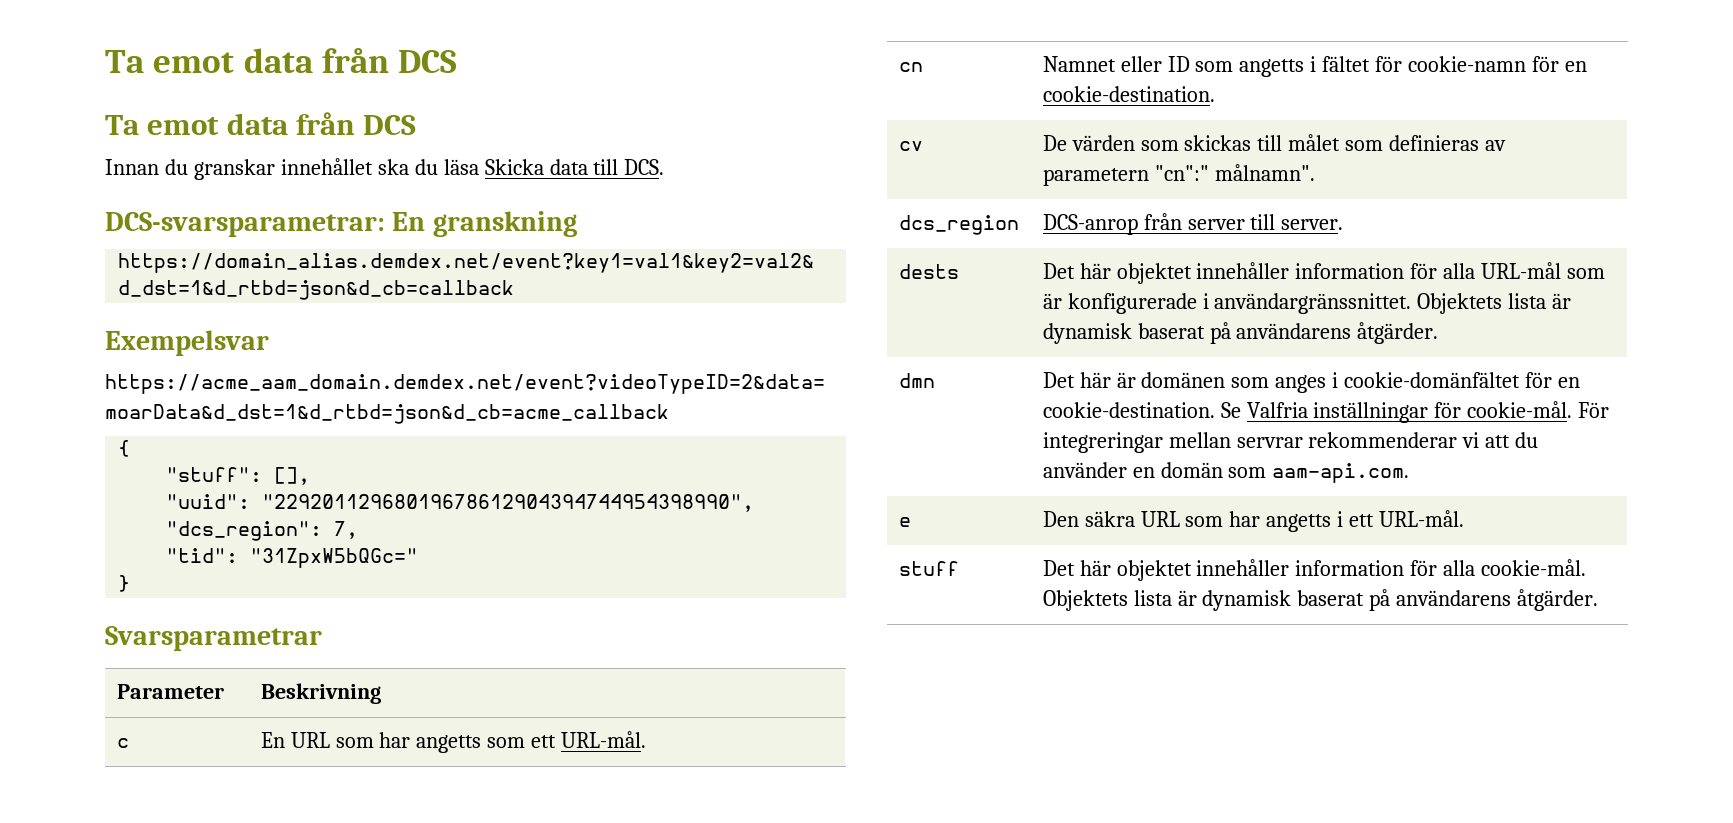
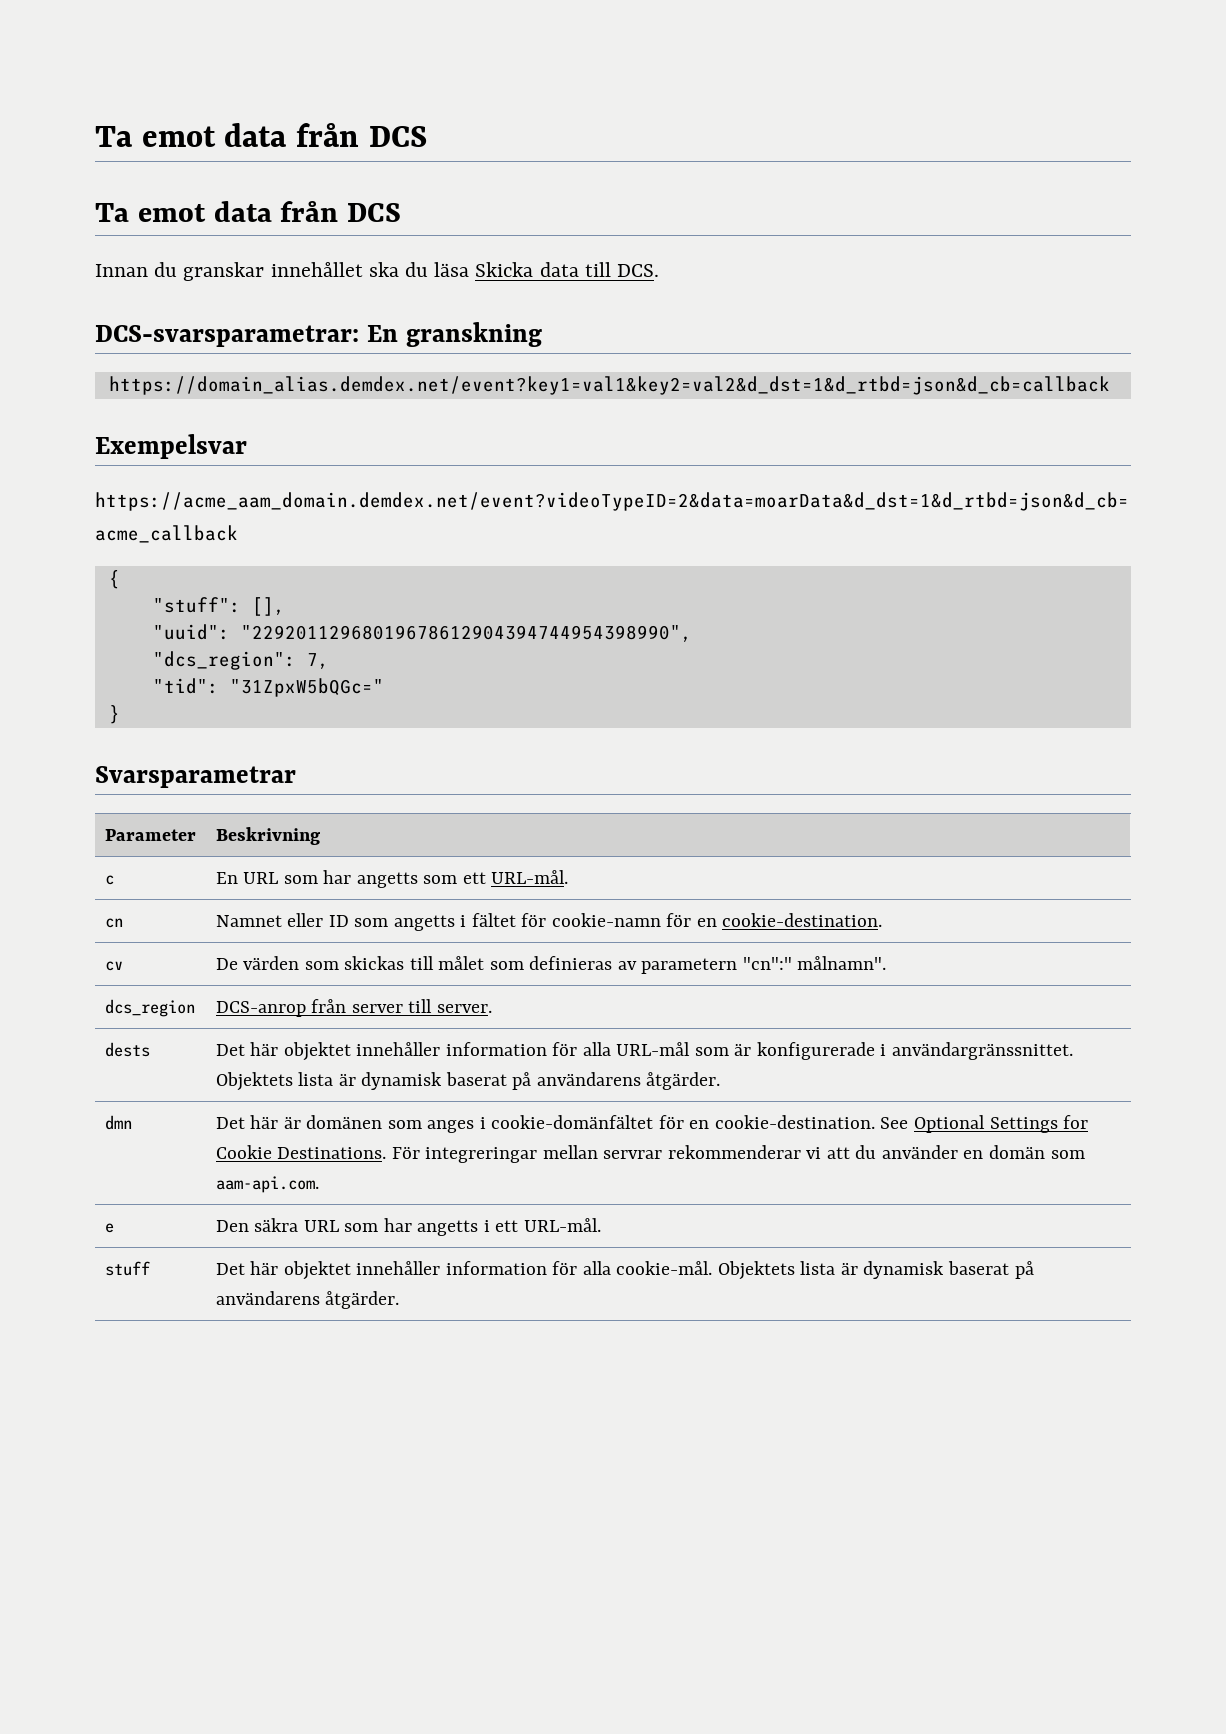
- dmn | Det här är domänen som anges i cookie-domänfältet för en cookie-destination. Se Valfria inställningar för cookie-mål. För integreringar mellan servrar rekommenderar vi att du använder en domän som aam-api.com.
+ dmn | Det här är domänen som anges i cookie-domänfältet för en cookie-destination. See Optional Settings for Cookie Destinations. För integreringar mellan servrar rekommenderar vi att du använder en domän som aam-api.com.

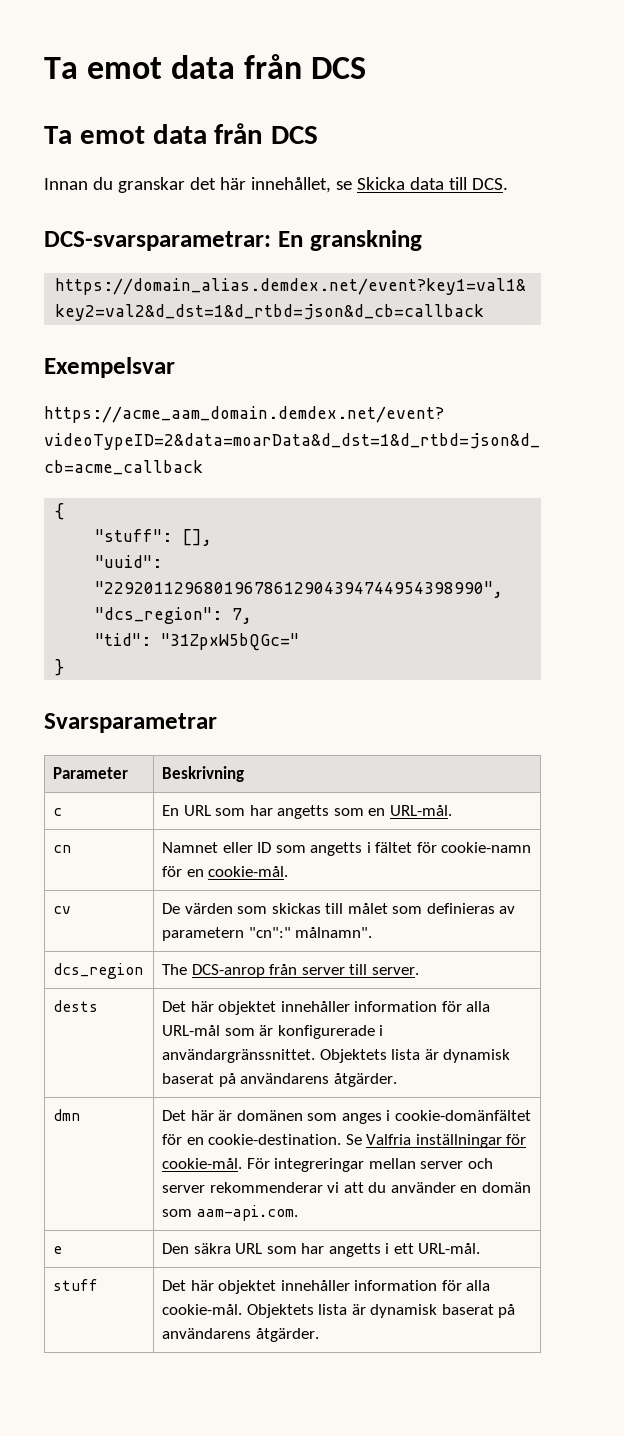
- Innan du granskar innehållet ska du läsa Skicka data till DCS.
+ Innan du granskar det här innehållet, se Skicka data till DCS.
- c | En URL som har angetts som ett URL-mål.
+ c | En URL som har angetts som en URL-mål.
- cn | Namnet eller ID som angetts i fältet för cookie-namn för en cookie-destination.
+ cn | Namnet eller ID som angetts i fältet för cookie-namn för en cookie-mål.
- dcs_region | DCS-anrop från server till server.
+ dcs_region | The DCS-anrop från server till server.
- dmn | Det här är domänen som anges i cookie-domänfältet för en cookie-destination. See Optional Settings for Cookie Destinations. För integreringar mellan servrar rekommenderar vi att du använder en domän som aam-api.com.
+ dmn | Det här är domänen som anges i cookie-domänfältet för en cookie-destination. Se Valfria inställningar för cookie-mål. För integreringar mellan server och server rekommenderar vi att du använder en domän som aam-api.com.

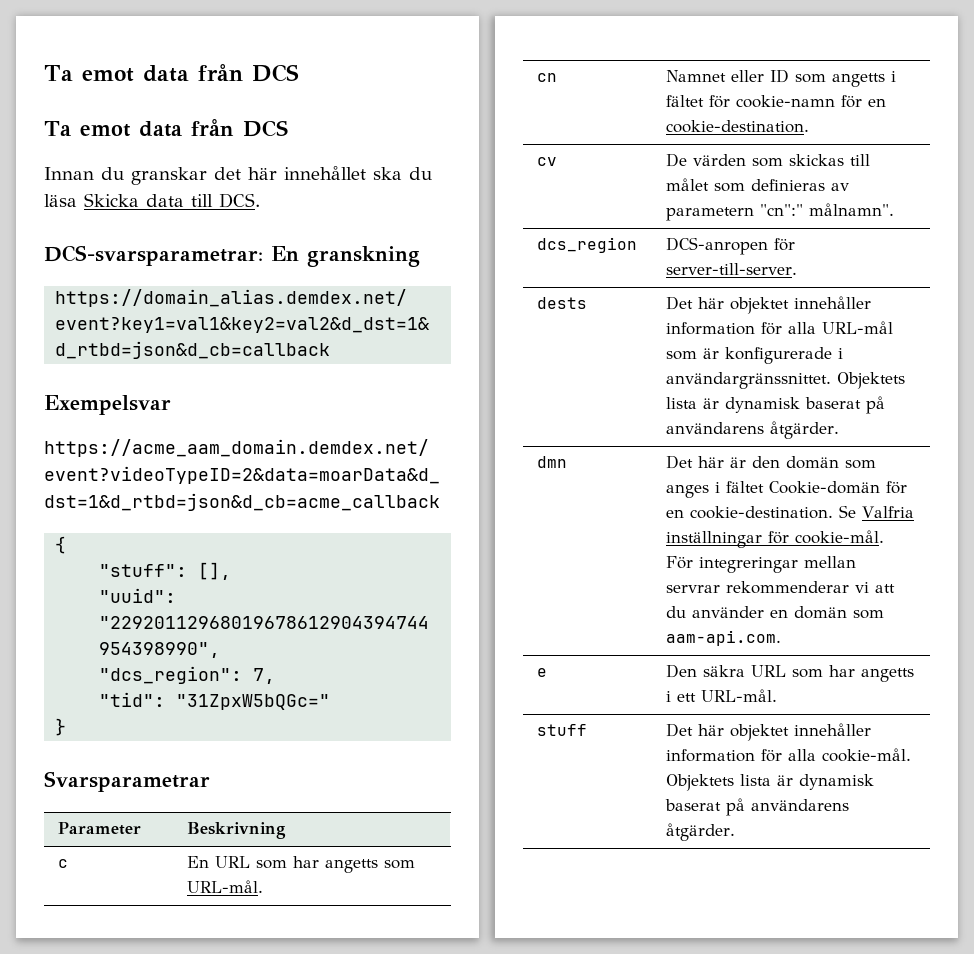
- Innan du granskar det här innehållet, se Skicka data till DCS.
+ Innan du granskar det här innehållet ska du läsa Skicka data till DCS.
- c | En URL som har angetts som en URL-mål.
+ c | En URL som har angetts som URL-mål.
- cn | Namnet eller ID som angetts i fältet för cookie-namn för en cookie-mål.
+ cn | Namnet eller ID som angetts i fältet för cookie-namn för en cookie-destination.
- dcs_region | The DCS-anrop från server till server.
+ dcs_region | DCS-anropen för server-till-server.
- dmn | Det här är domänen som anges i cookie-domänfältet för en cookie-destination. Se Valfria inställningar för cookie-mål. För integreringar mellan server och server rekommenderar vi att du använder en domän som aam-api.com.
+ dmn | Det här är den domän som anges i fältet Cookie-domän för en cookie-destination. Se Valfria inställningar för cookie-mål. För integreringar mellan servrar rekommenderar vi att du använder en domän som aam-api.com.

